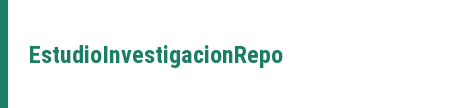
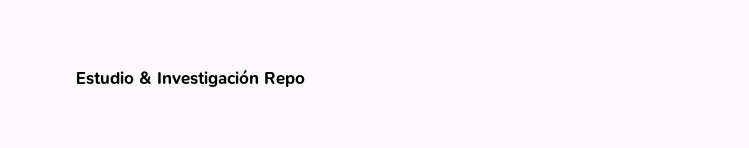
- EstudioInvestigacionRepo
+ Estudio & Investigación Repo

